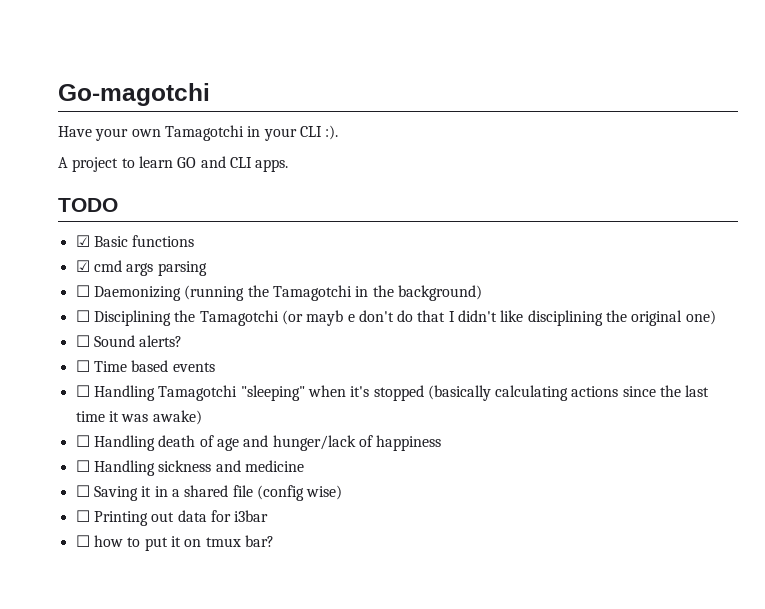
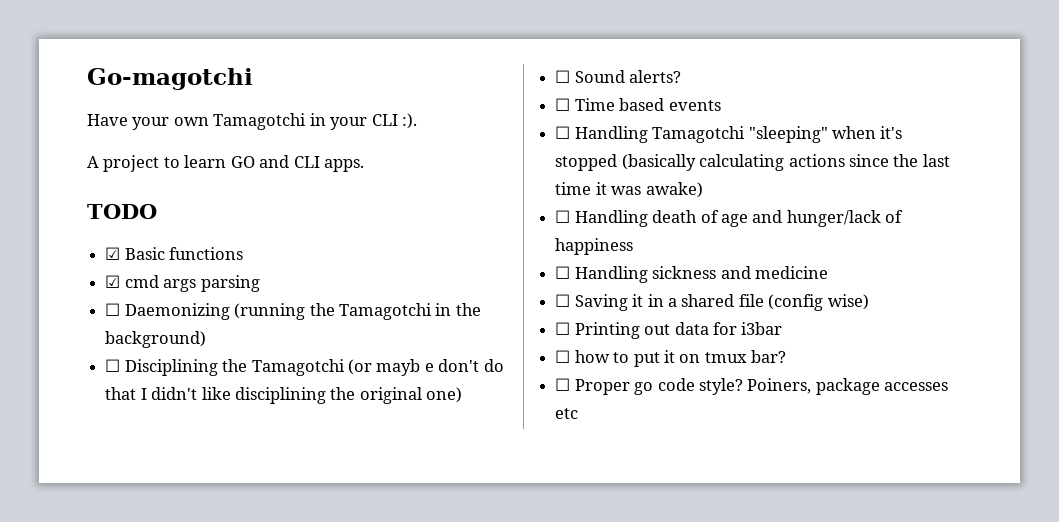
+ ☐ Proper go code style? Poiners, package accesses etc

